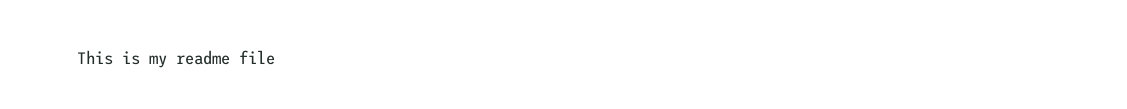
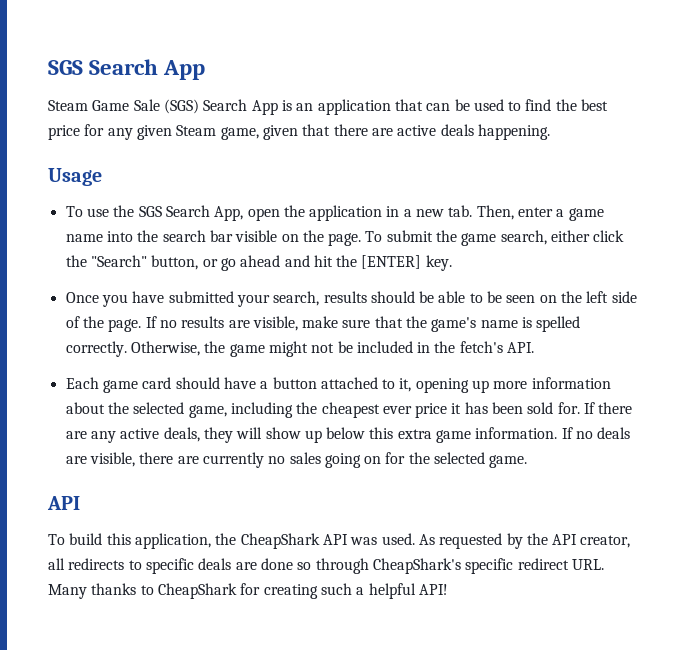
- This is my readme file
+ SGS Search App
+ Steam Game Sale (SGS) Search App is an application that can be used to find the best price for any given Steam game, given that there are active deals happening.
+ Usage
+ To use the SGS Search App, open the application in a new tab. Then, enter a game name into the search bar visible on the page. To submit the game search, either click the "Search" button, or go ahead and hit the [ENTER] key.
+ Once you have submitted your search, results should be able to be seen on the left side of the page. If no results are visible, make sure that the game's name is spelled correctly. Otherwise, the game might not be included in the fetch's API.
+ Each game card should have a button attached to it, opening up more information about the selected game, including the cheapest ever price it has been sold for. If there are any active deals, they will show up below this extra game information. If no deals are visible, there are currently no sales going on for the selected game.
+ API
+ To build this application, the CheapShark API was used. As requested by the API creator, all redirects to specific deals are done so through CheapShark's specific redirect URL. Many thanks to CheapShark for creating such a helpful API!

